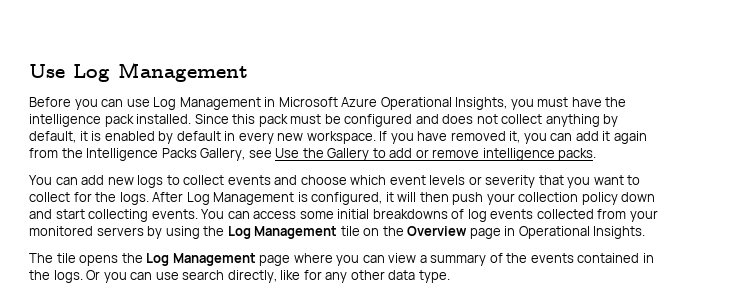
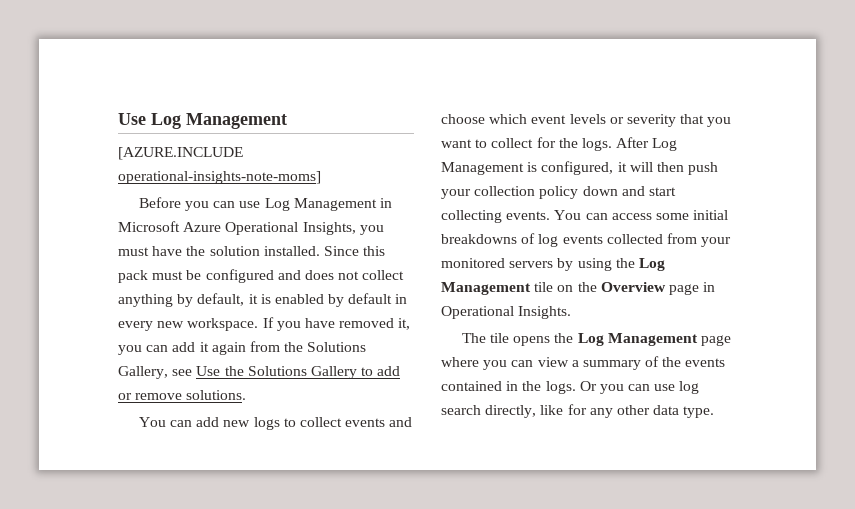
+ [AZURE.INCLUDE operational-insights-note-moms]
- Before you can use Log Management in Microsoft Azure Operational Insights, you must have the intelligence pack installed.
+ Before you can use Log Management in Microsoft Azure Operational Insights, you must have the solution installed.
- If you have removed it, you can add it again from the Intelligence Packs Gallery, see Use the Gallery to add or remove intelligence packs.
+ If you have removed it, you can add it again from the Solutions Gallery, see Use the Solutions Gallery to add or remove solutions.
- Or you can use search directly, like for any other data type.
+ Or you can use log search directly, like for any other data type.

